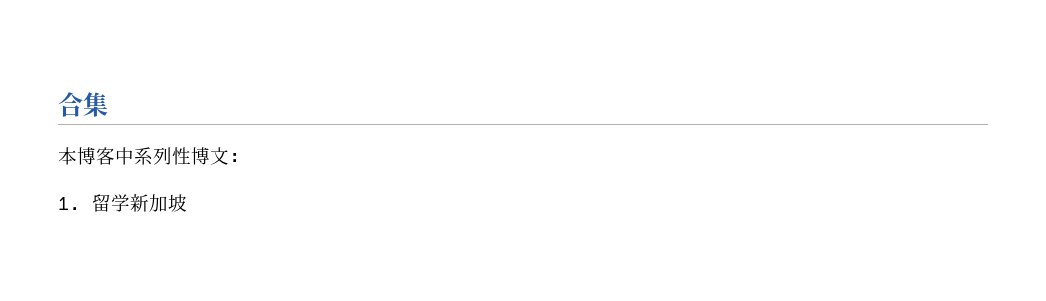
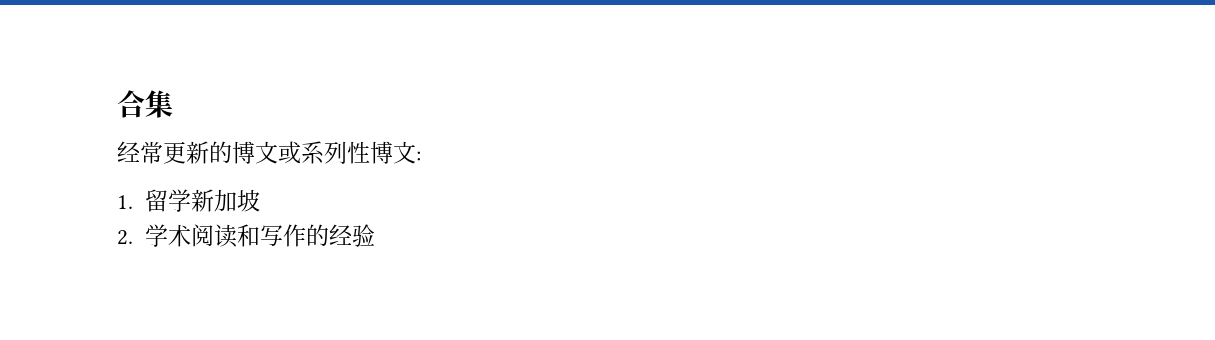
- 本博客中系列性博文:
+ 经常更新的博文或系列性博文:
+ 2.学术阅读和写作的经验

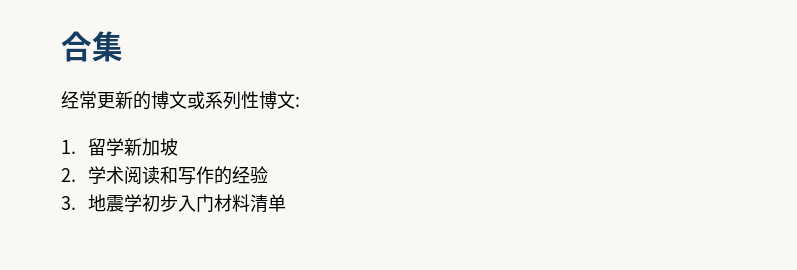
+ 3.地震学初步入门材料清单

